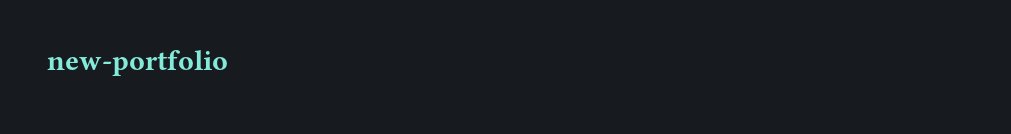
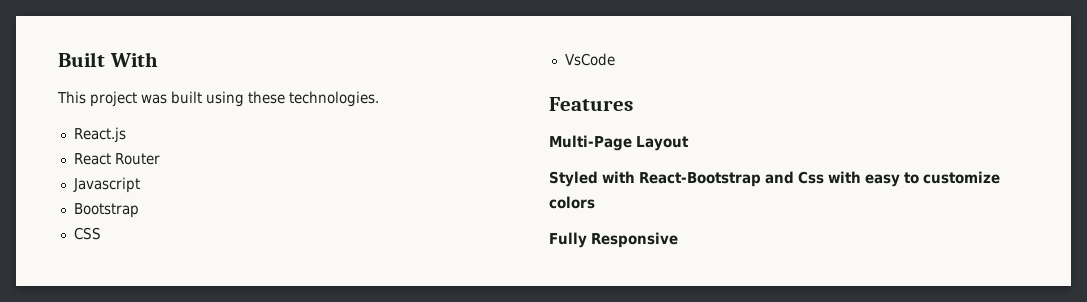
- new-portfolio
+ Built With
+ This project was built using these technologies.
+ React.js
+ React Router
+ Javascript
+ Bootstrap
+ CSS
+ VsCode
+ Features
+ Multi-Page Layout
+ Styled with React-Bootstrap and Css with easy to customize colors
+ Fully Responsive

